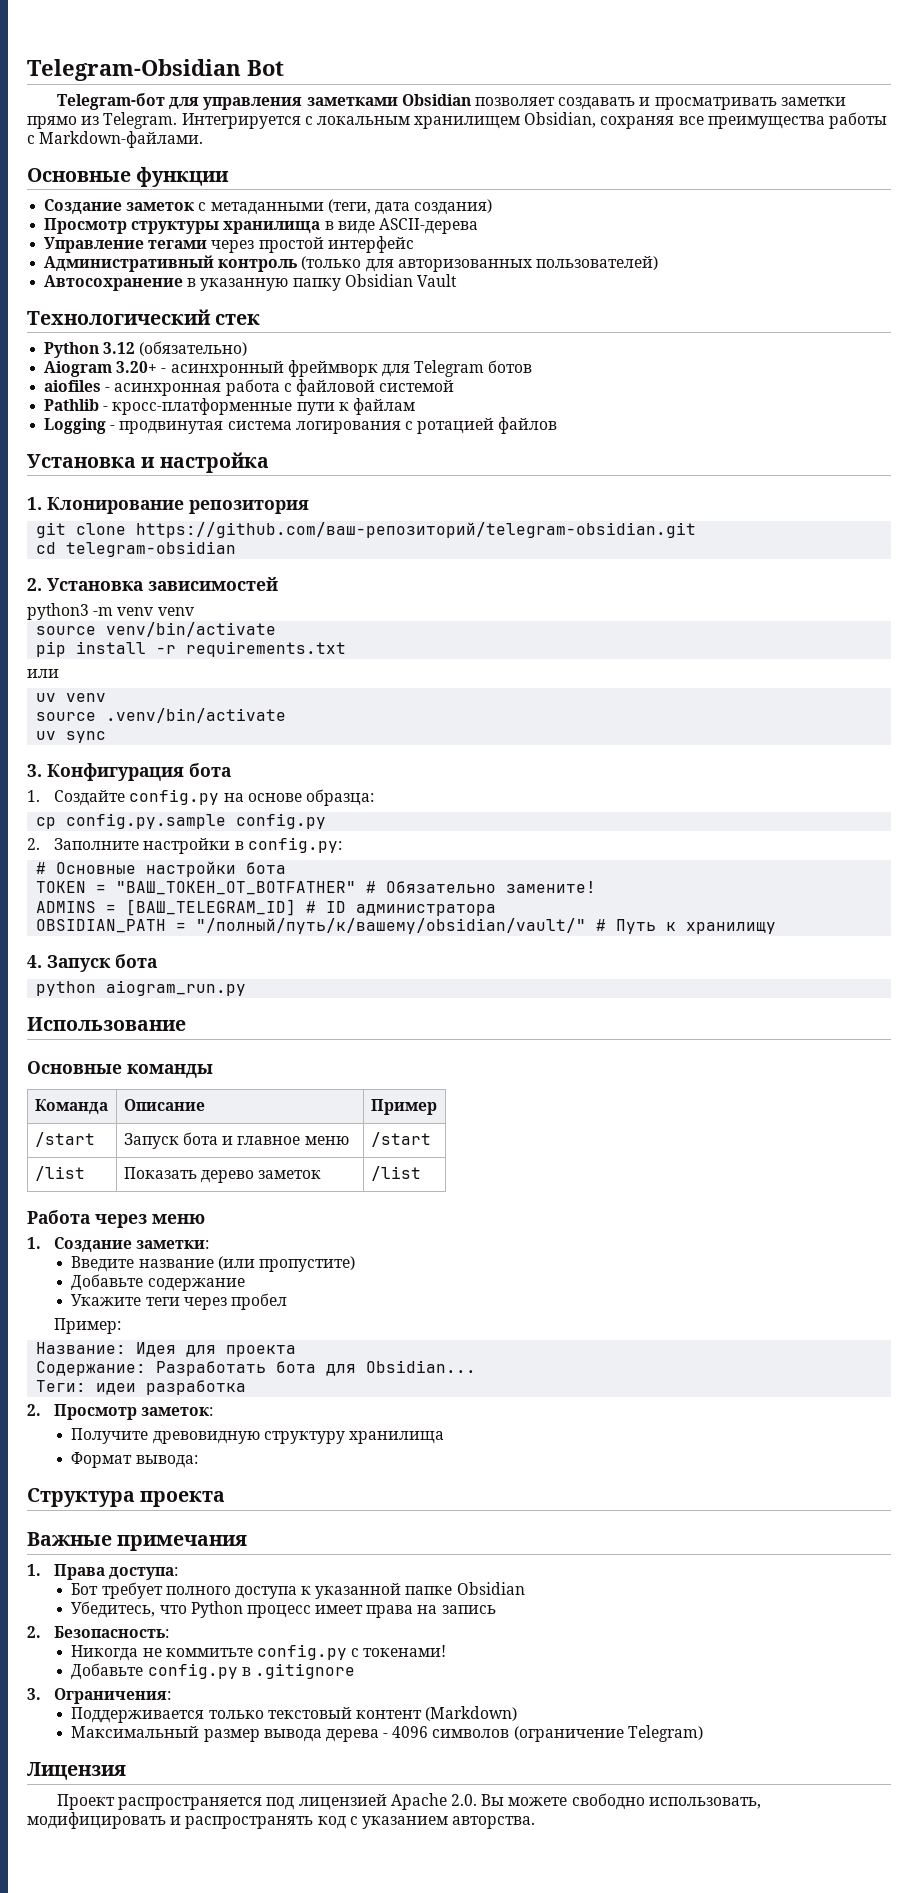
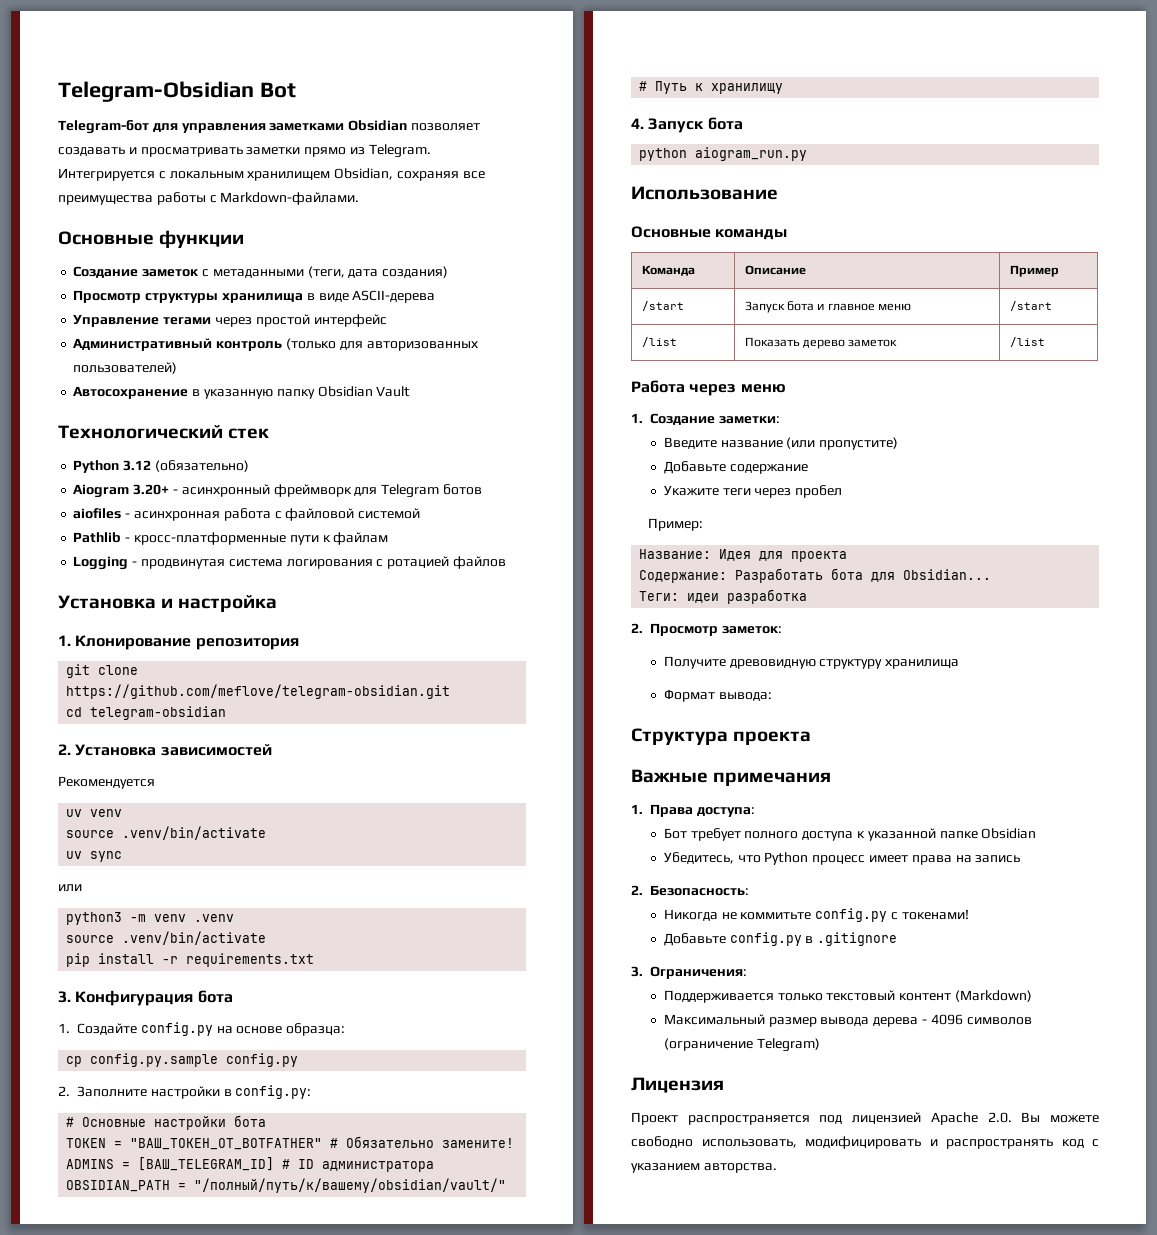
- git clone https://github.com/ваш-репозиторий/telegram-obsidian.git
+ git clone https://github.com/meflove/telegram-obsidian.git
- python3 -m venv venv
- source venv/bin/activate
- pip install -r requirements.txt
- или
+ Рекомендуется
+ или
+ python3 -m venv .venv
+ source .venv/bin/activate
+ pip install -r requirements.txt

